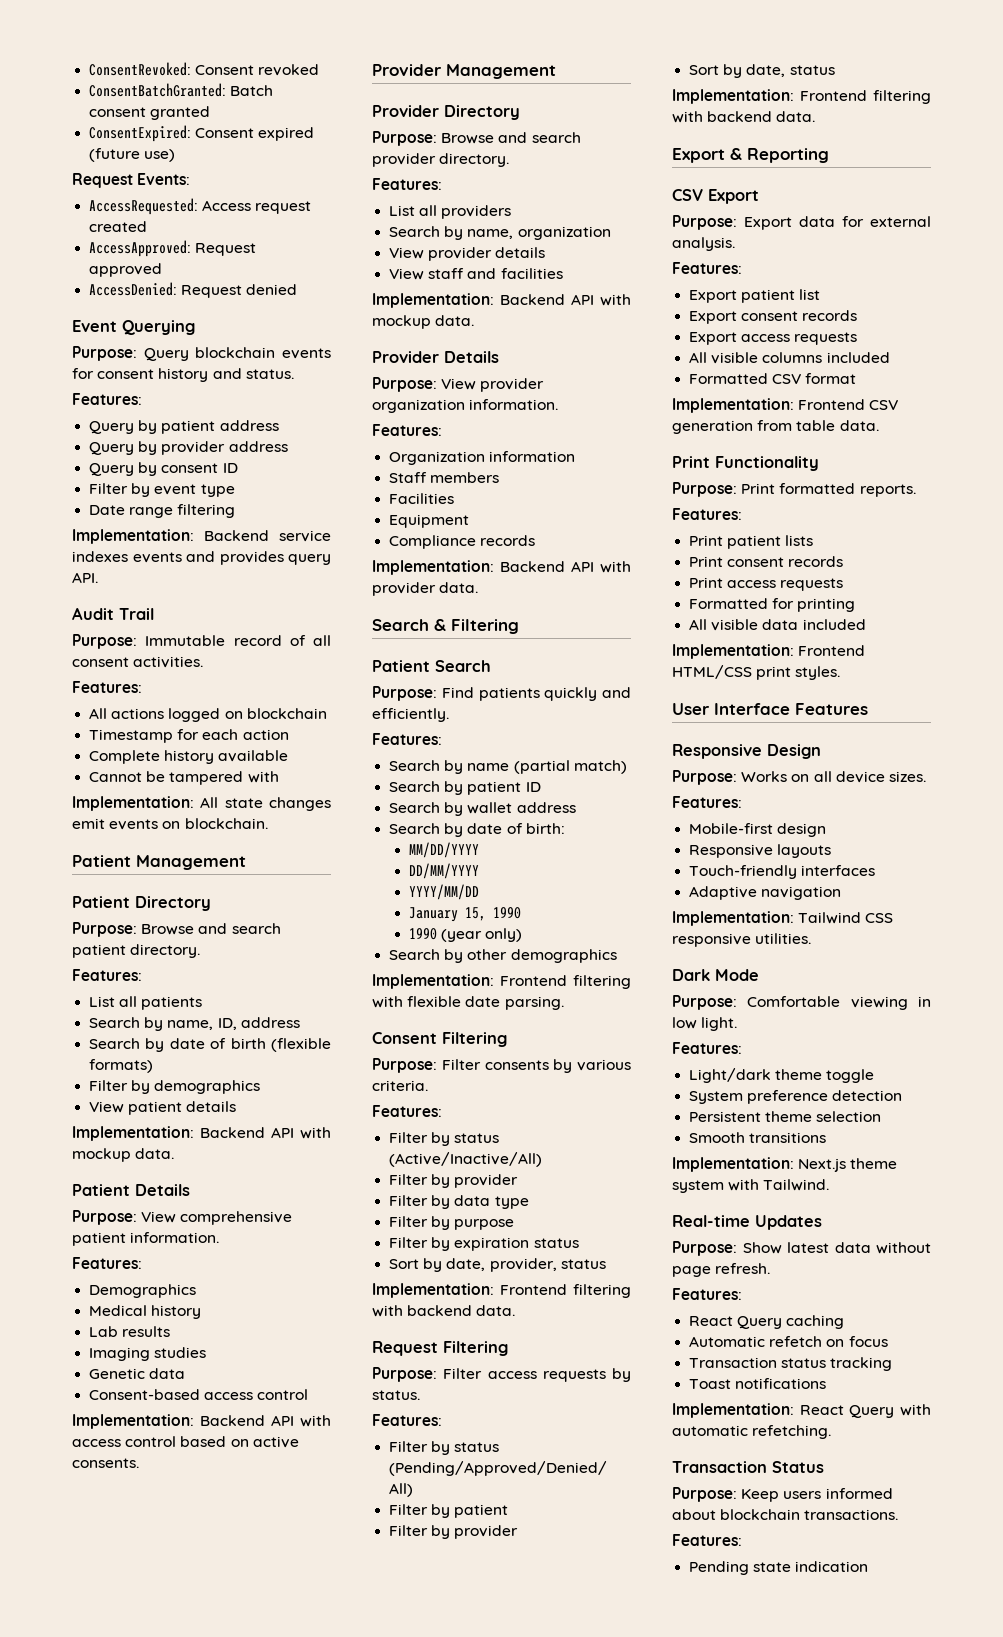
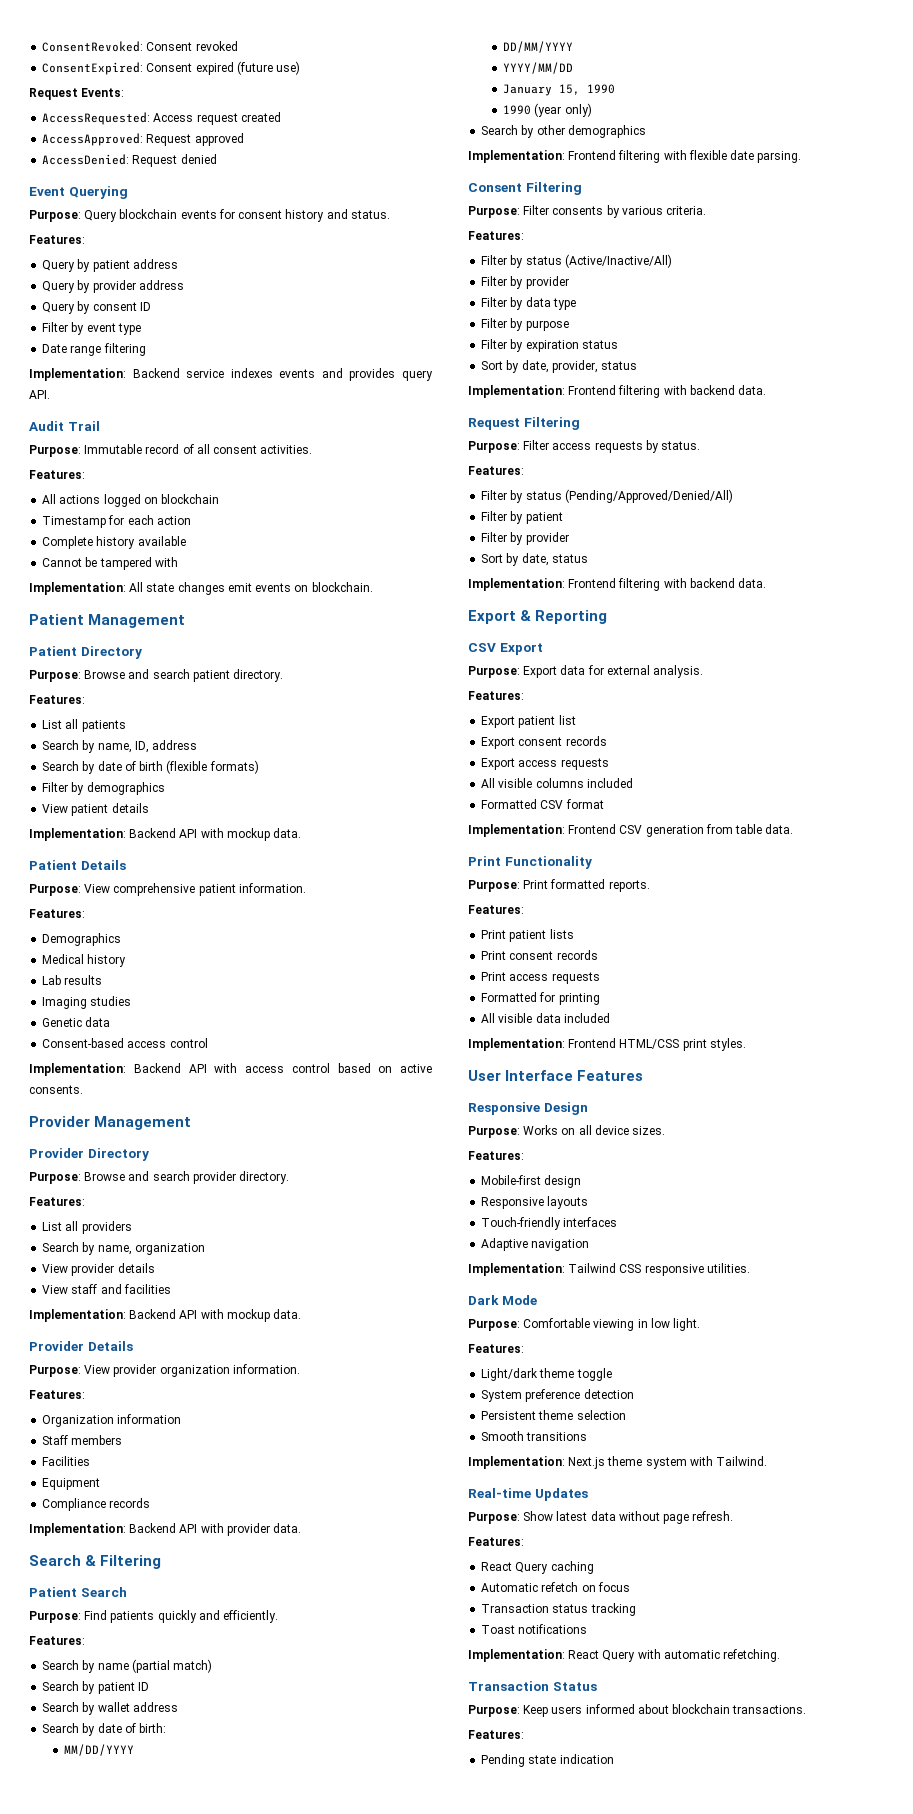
- ConsentBatchGranted: Batch consent granted

